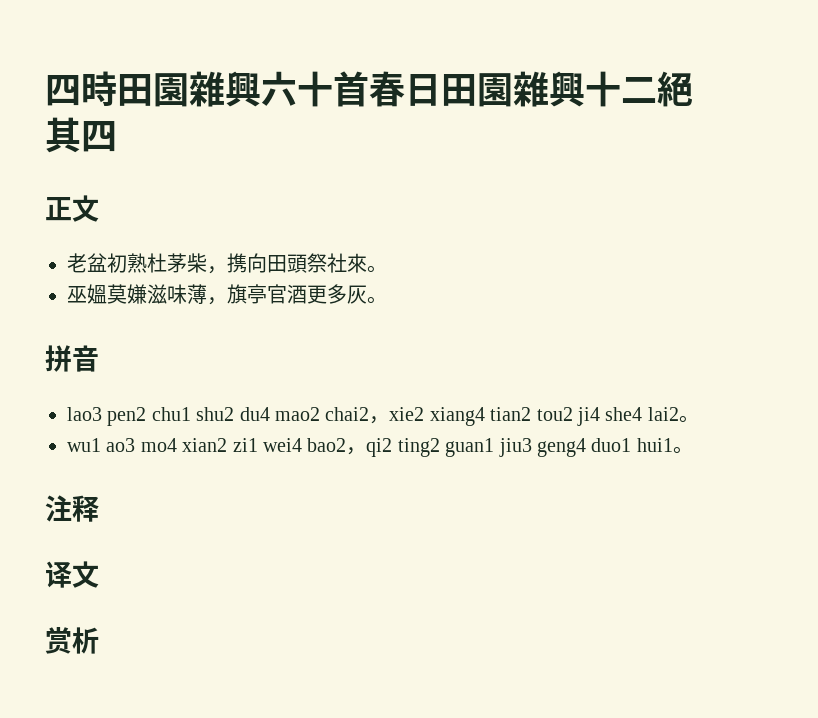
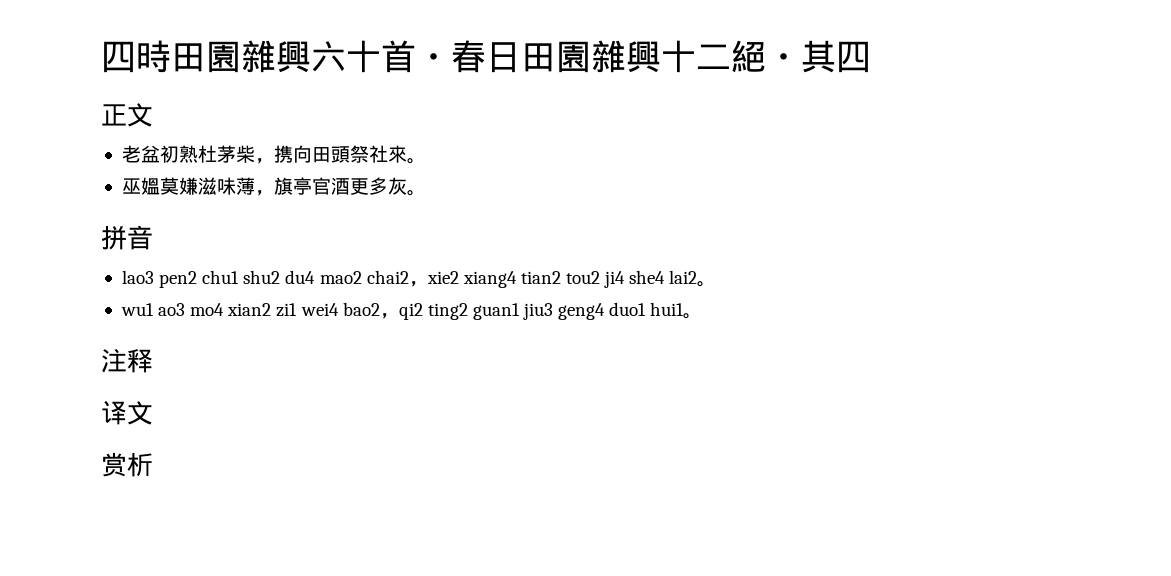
- 四時田園雜興六十首春日田園雜興十二絕其四
+ 四時田園雜興六十首・春日田園雜興十二絕・其四

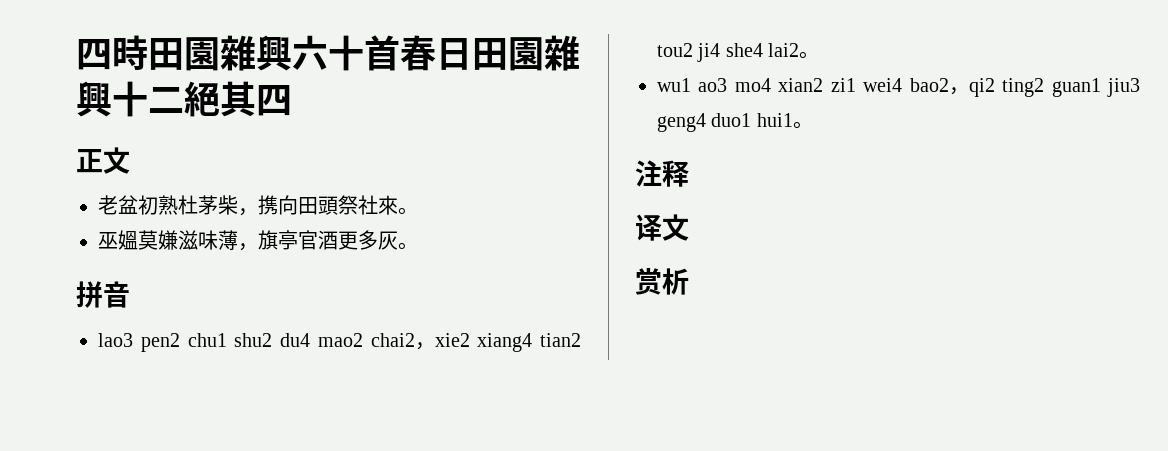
- 四時田園雜興六十首・春日田園雜興十二絕・其四
+ 四時田園雜興六十首春日田園雜興十二絕其四

